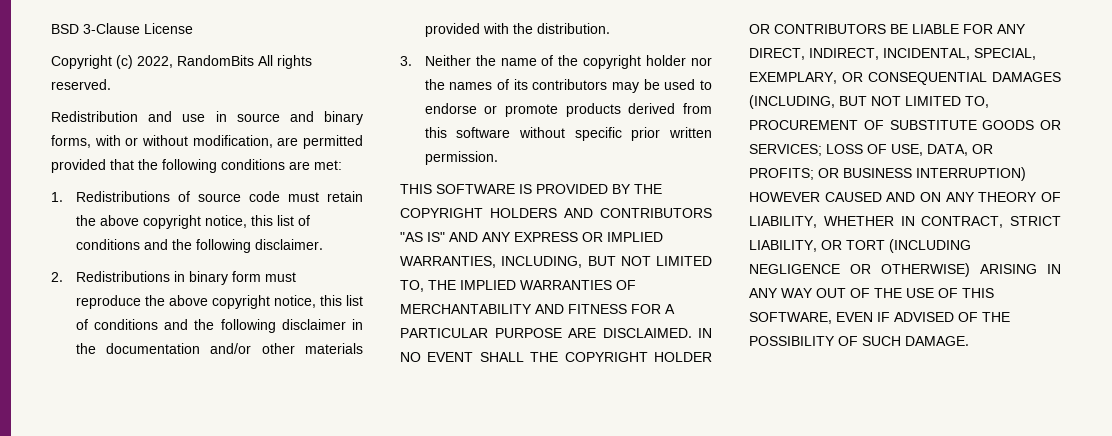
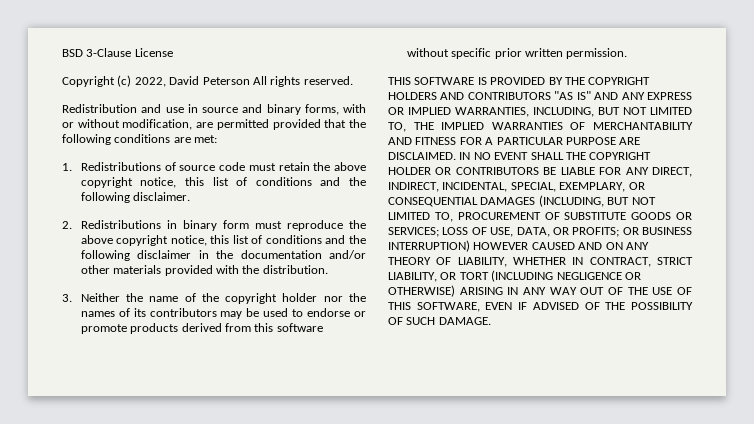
- Copyright (c) 2022, RandomBits All rights reserved.
+ Copyright (c) 2022, David Peterson All rights reserved.

